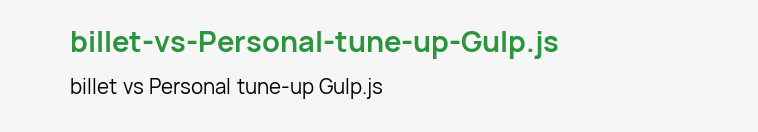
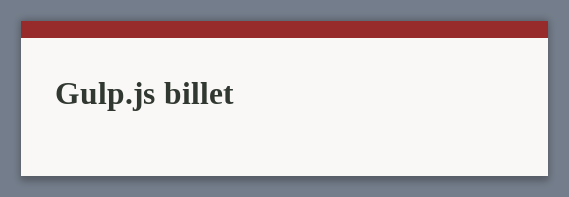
- billet-vs-Personal-tune-up-Gulp.js
- billet vs Personal tune-up Gulp.js
+ Gulp.js billet

